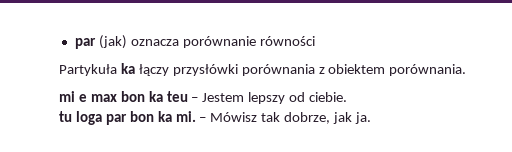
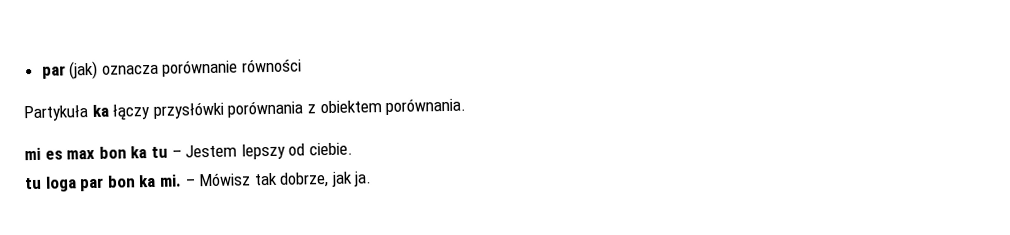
- mi e max bon ka teu – Jestem lepszy od ciebie.
+ mi es max bon ka tu – Jestem lepszy od ciebie.

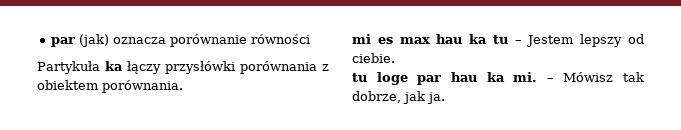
- mi es max bon ka tu – Jestem lepszy od ciebie.
+ mi es max hau ka tu – Jestem lepszy od ciebie.
- tu loga par bon ka mi.
+ tu loge par hau ka mi.

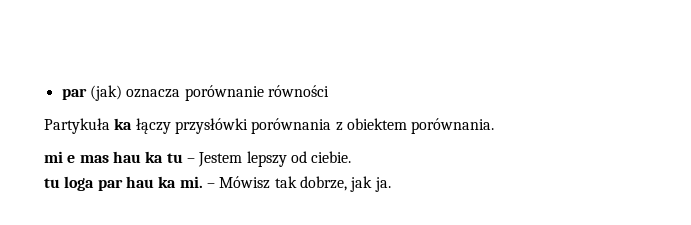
- mi es max hau ka tu – Jestem lepszy od ciebie.
+ mi e mas hau ka tu – Jestem lepszy od ciebie.
- tu loge par hau ka mi.
+ tu loga par hau ka mi.

